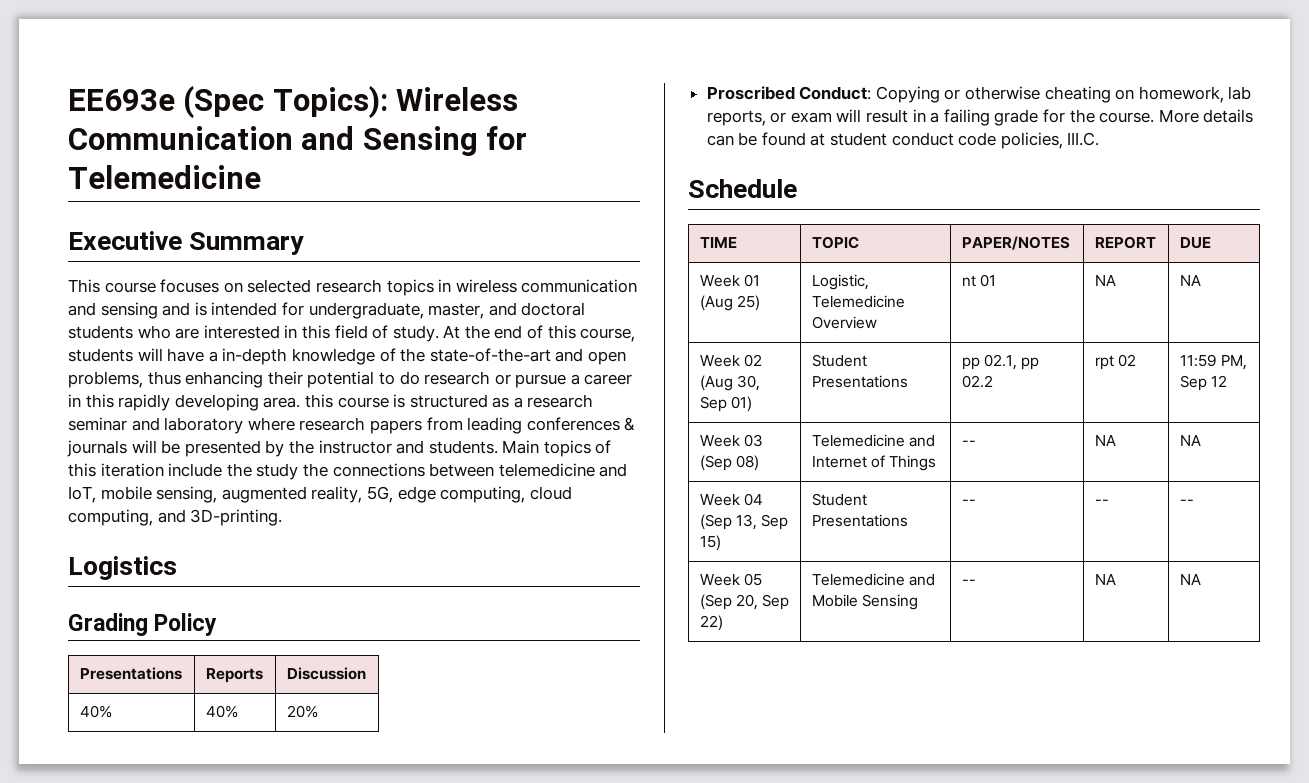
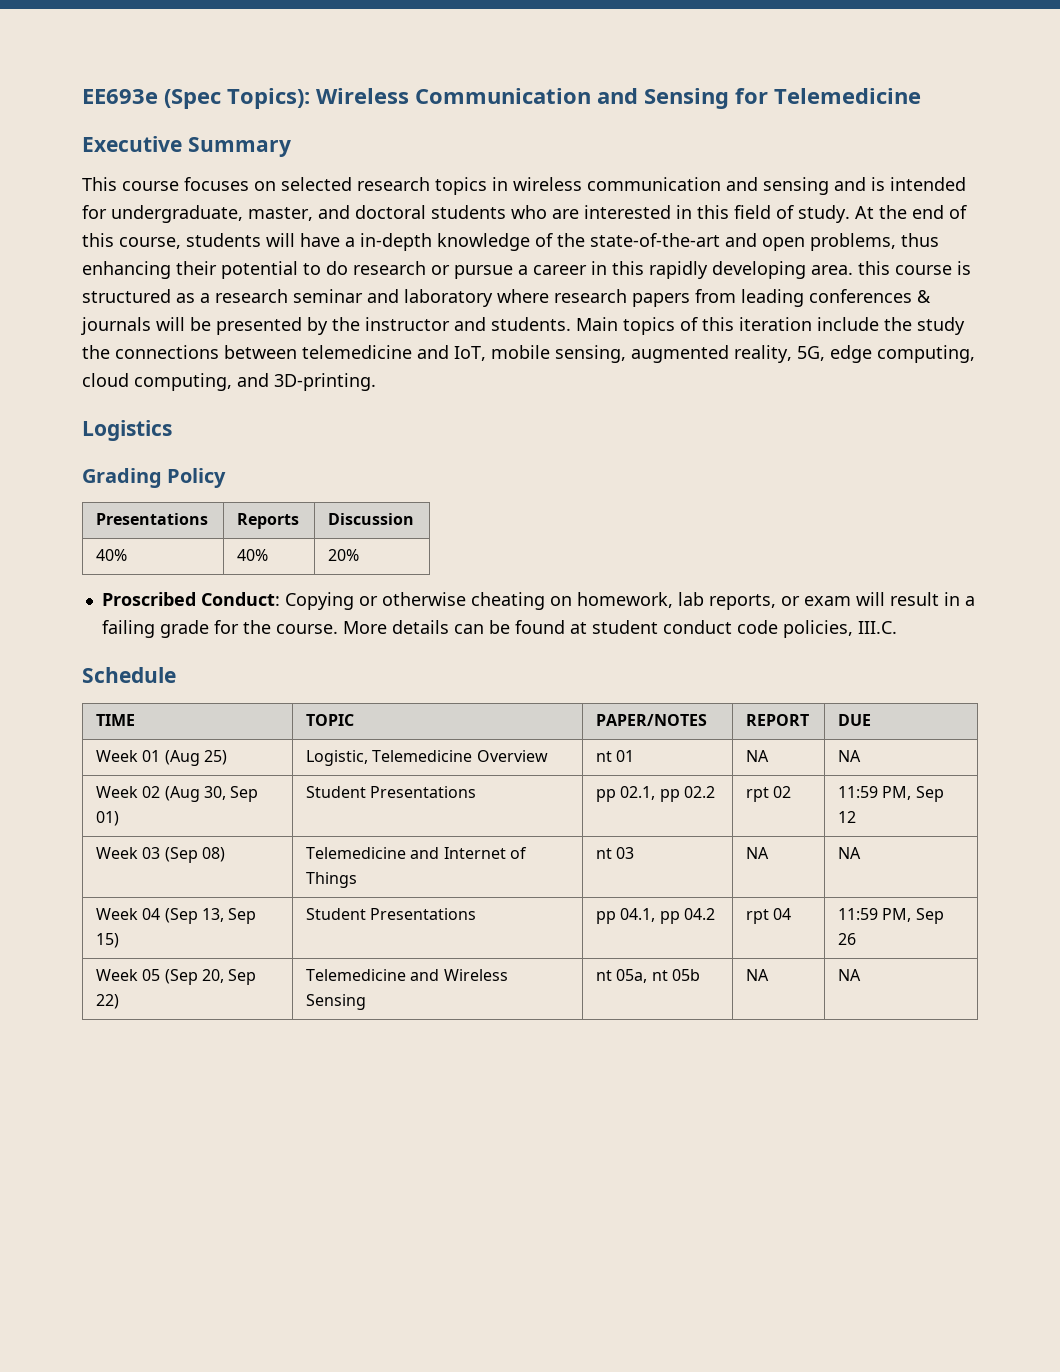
- Week 03 (Sep 08) | Telemedicine and Internet of Things | -- | NA | NA
+ Week 03 (Sep 08) | Telemedicine and Internet of Things | nt 03 | NA | NA
- Week 04 (Sep 13, Sep 15) | Student Presentations | -- | -- | --
+ Week 04 (Sep 13, Sep 15) | Student Presentations | pp 04.1, pp 04.2 | rpt 04 | 11:59 PM, Sep 26
- Week 05 (Sep 20, Sep 22) | Telemedicine and Mobile Sensing | -- | NA | NA
+ Week 05 (Sep 20, Sep 22) | Telemedicine and Wireless Sensing | nt 05a, nt 05b | NA | NA

